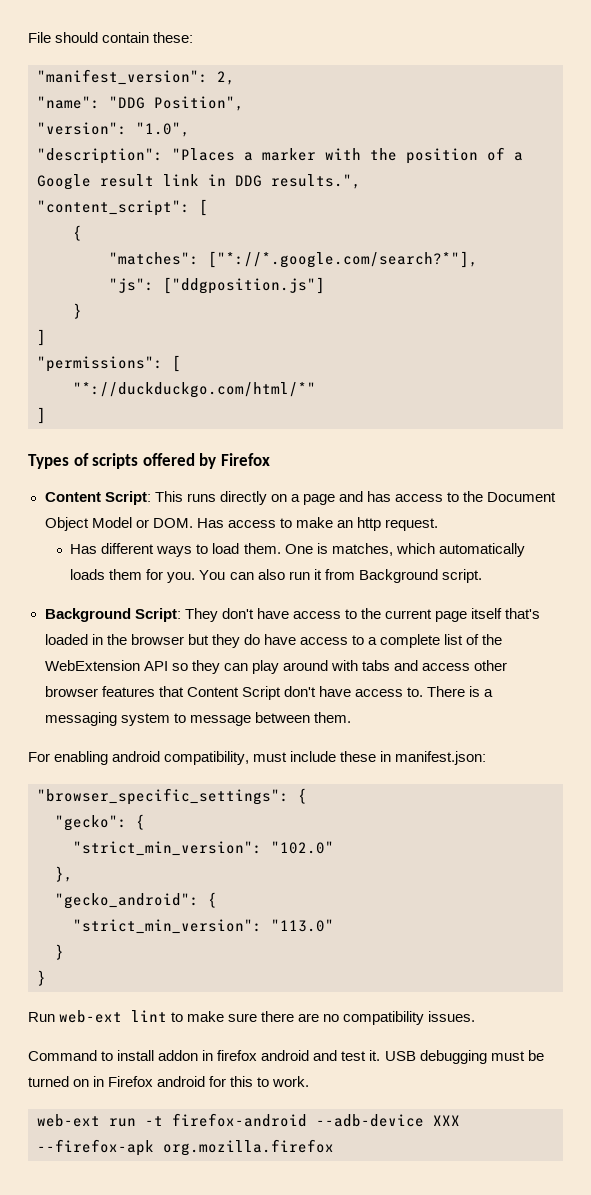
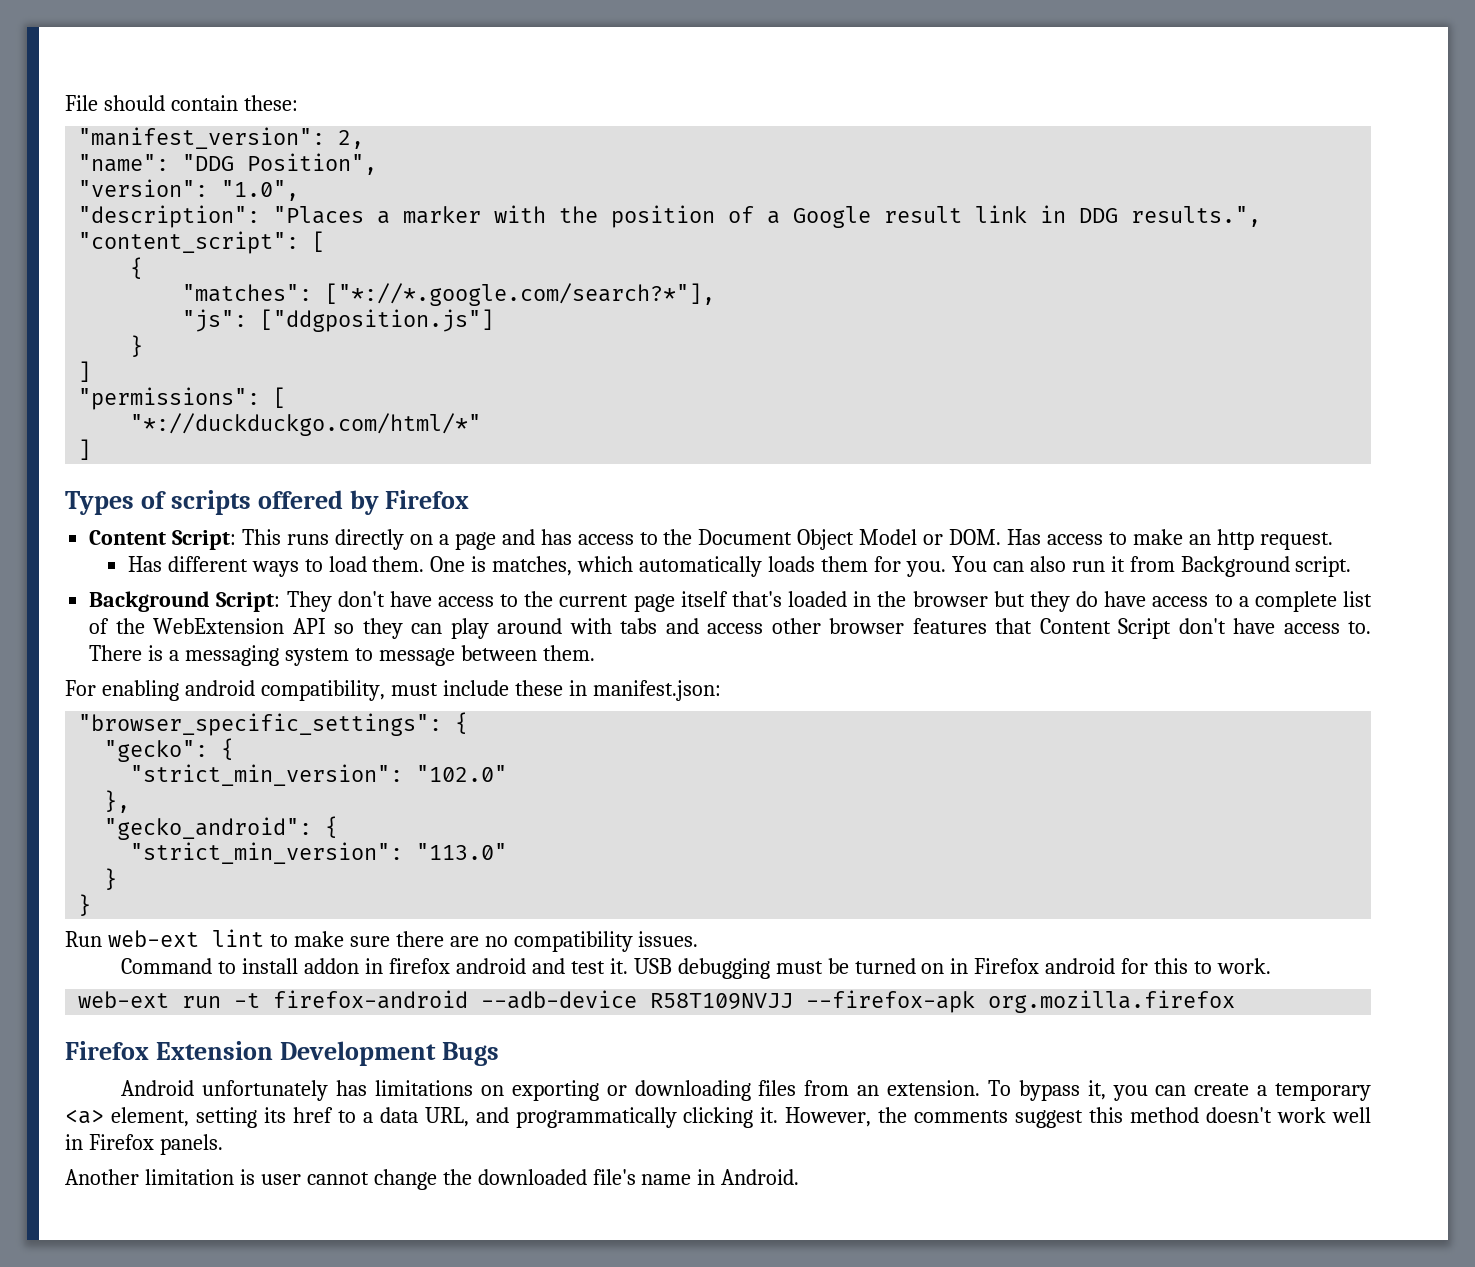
- web-ext run -t firefox-android --adb-device XXX --firefox-apk org.mozilla.firefox
+ web-ext run -t firefox-android --adb-device R58T109NVJJ --firefox-apk org.mozilla.firefox
+ Firefox Extension Development Bugs
+ Android unfortunately has limitations on exporting or downloading files from an extension. To bypass it, you can create a temporary <a> element, setting its href to a data URL, and programmatically clicking it. However, the comments suggest this method doesn't work well in Firefox panels.
+ Another limitation is user cannot change the downloaded file's name in Android.

